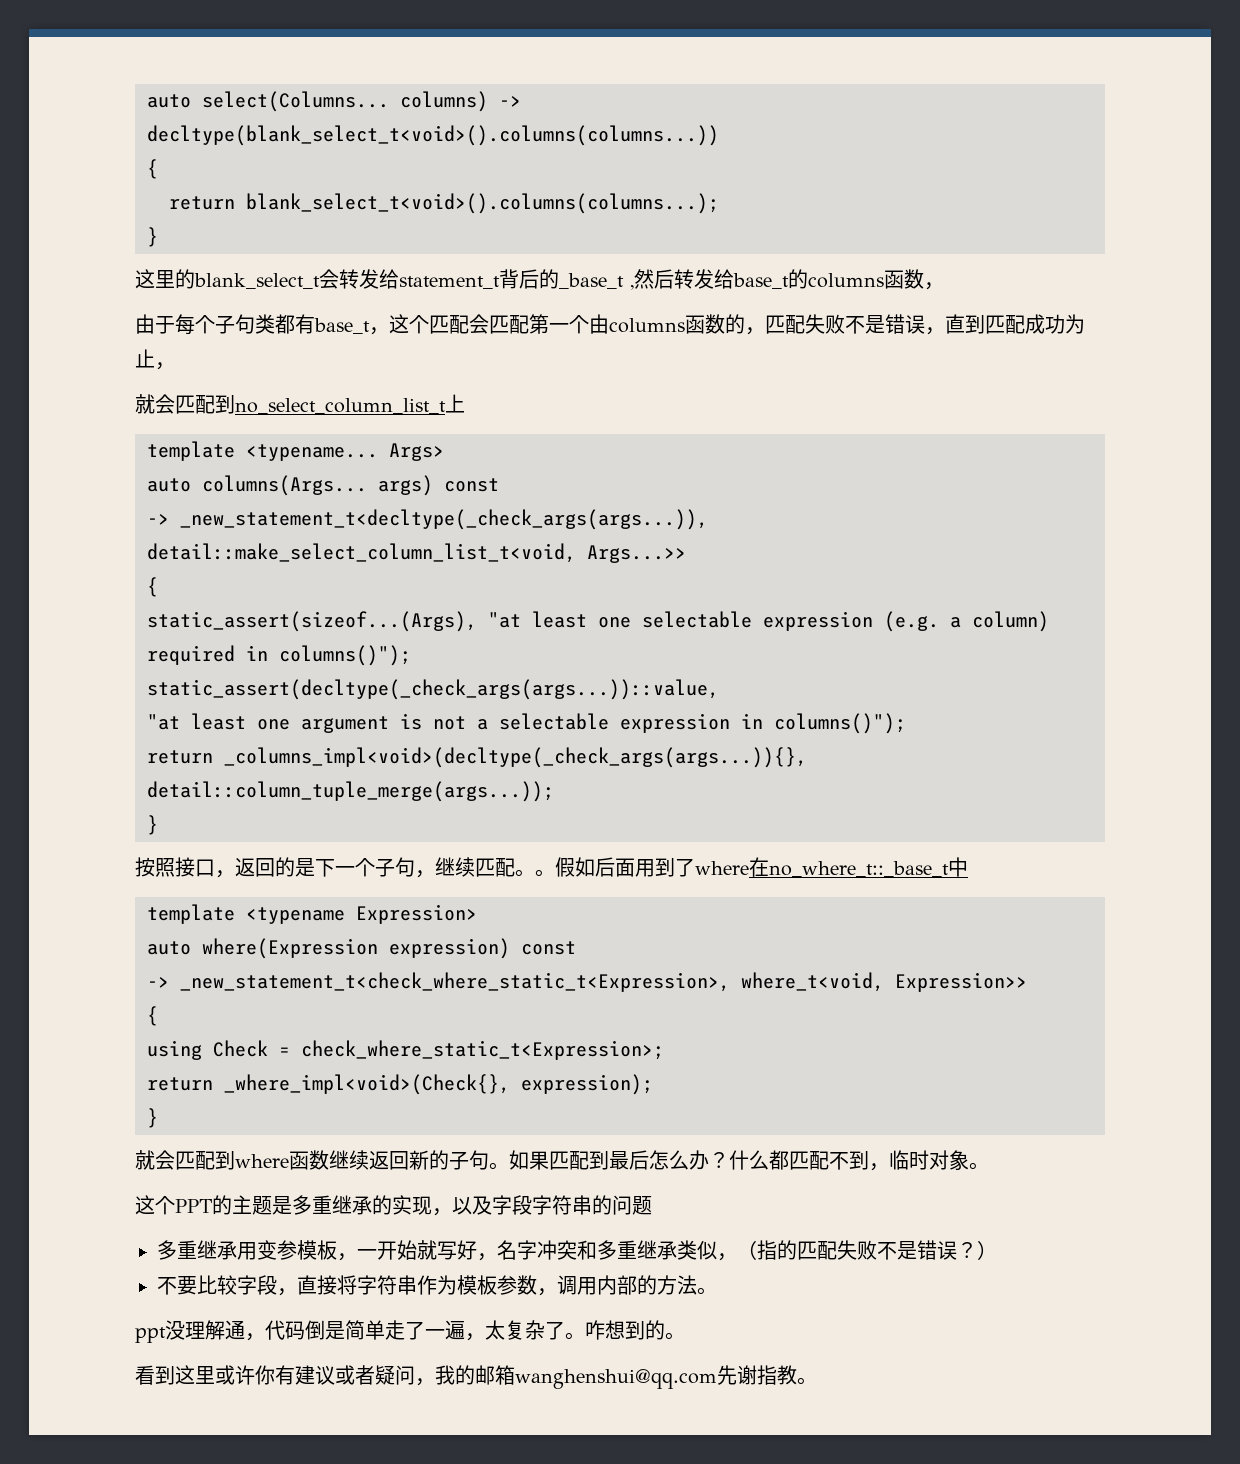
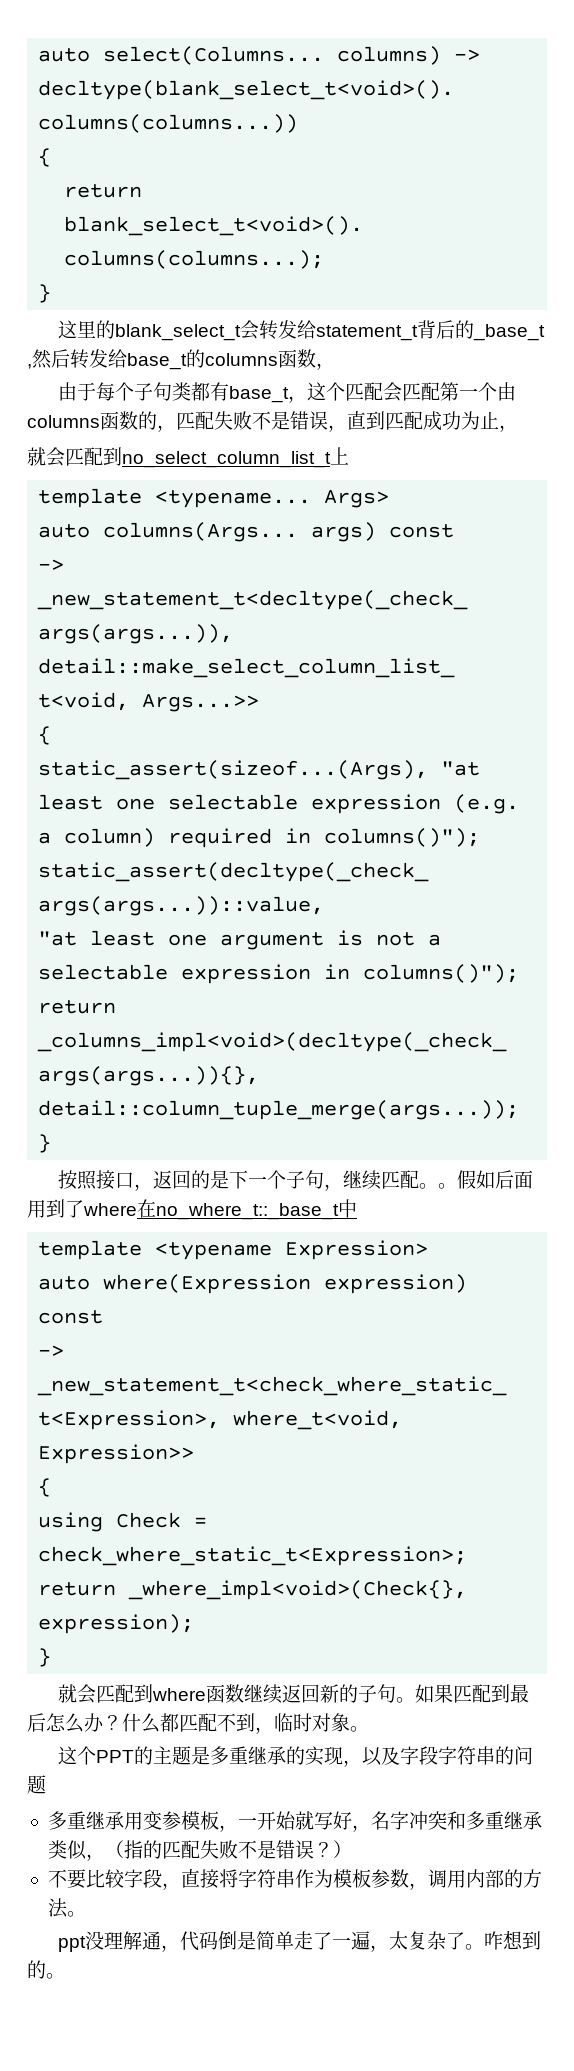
- 看到这里或许你有建议或者疑问，我的邮箱wanghenshui@qq.com先谢指教。

